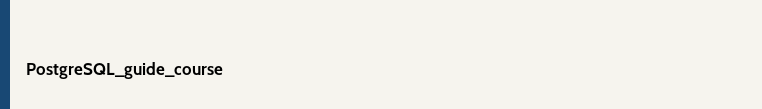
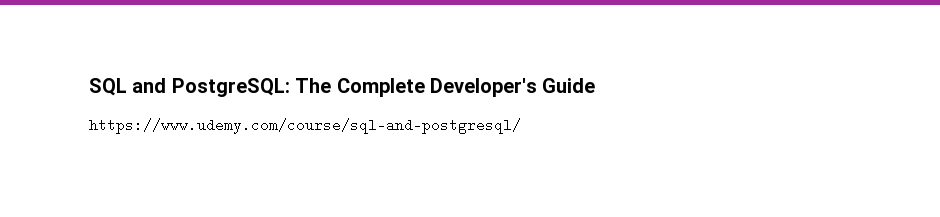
- PostgreSQL_guide_course
+ SQL and PostgreSQL: The Complete Developer's Guide
+ https://www.udemy.com/course/sql-and-postgresql/

